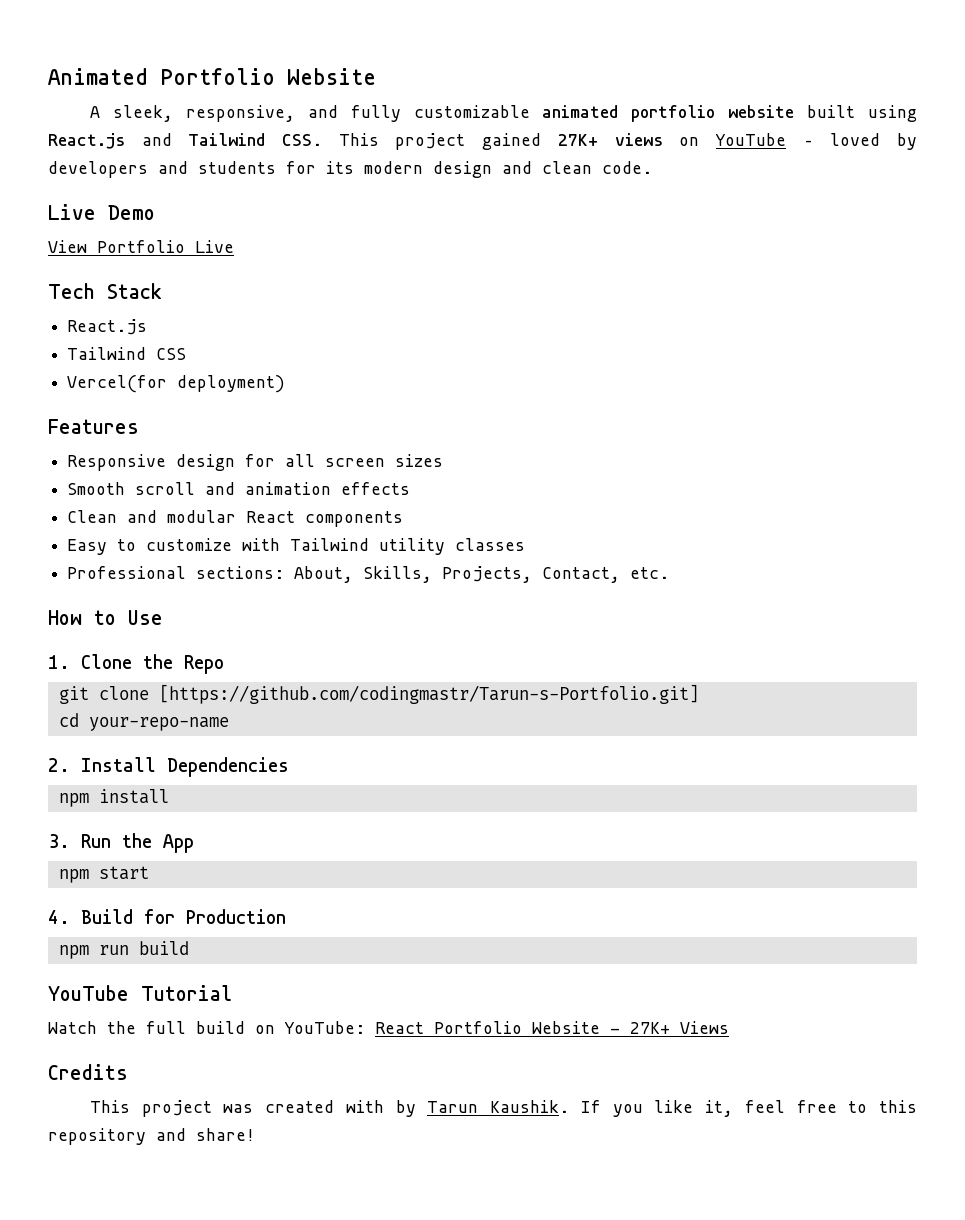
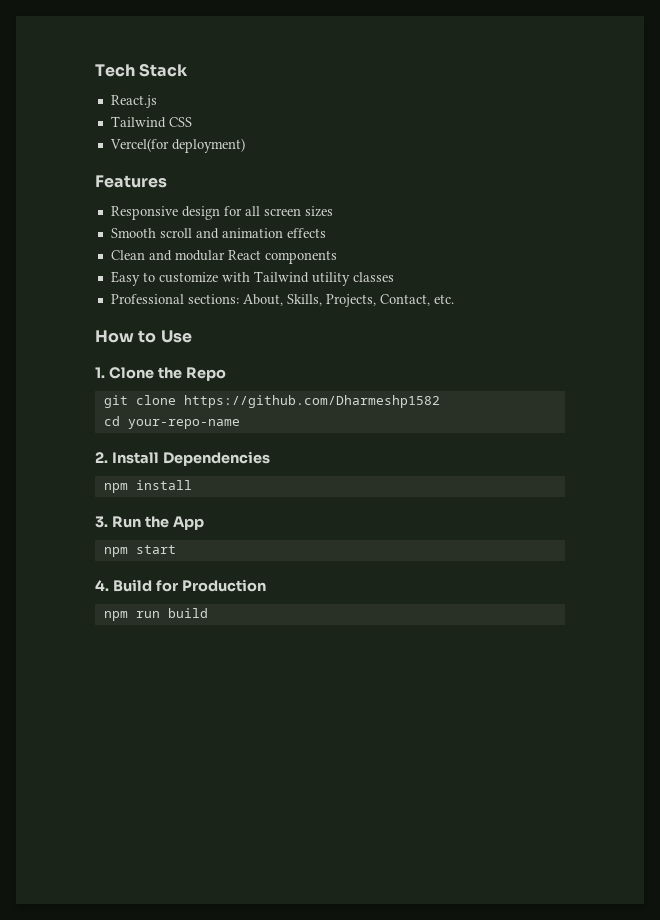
- Animated Portfolio Website
- A sleek, responsive, and fully customizable animated portfolio website built using React.js and Tailwind CSS. This project gained 27K+ views on YouTube – loved by developers and students for its modern design and clean code.
- Live Demo
- View Portfolio Live
- git clone [https://github.com/codingmastr/Tarun-s-Portfolio.git]
+ git clone https://github.com/Dharmeshp1582
- YouTube Tutorial
- Watch the full build on YouTube: React Portfolio Website - 27K+ Views
- Credits
- This project was created with by Tarun Kaushik. If you like it, feel free to this repository and share!

